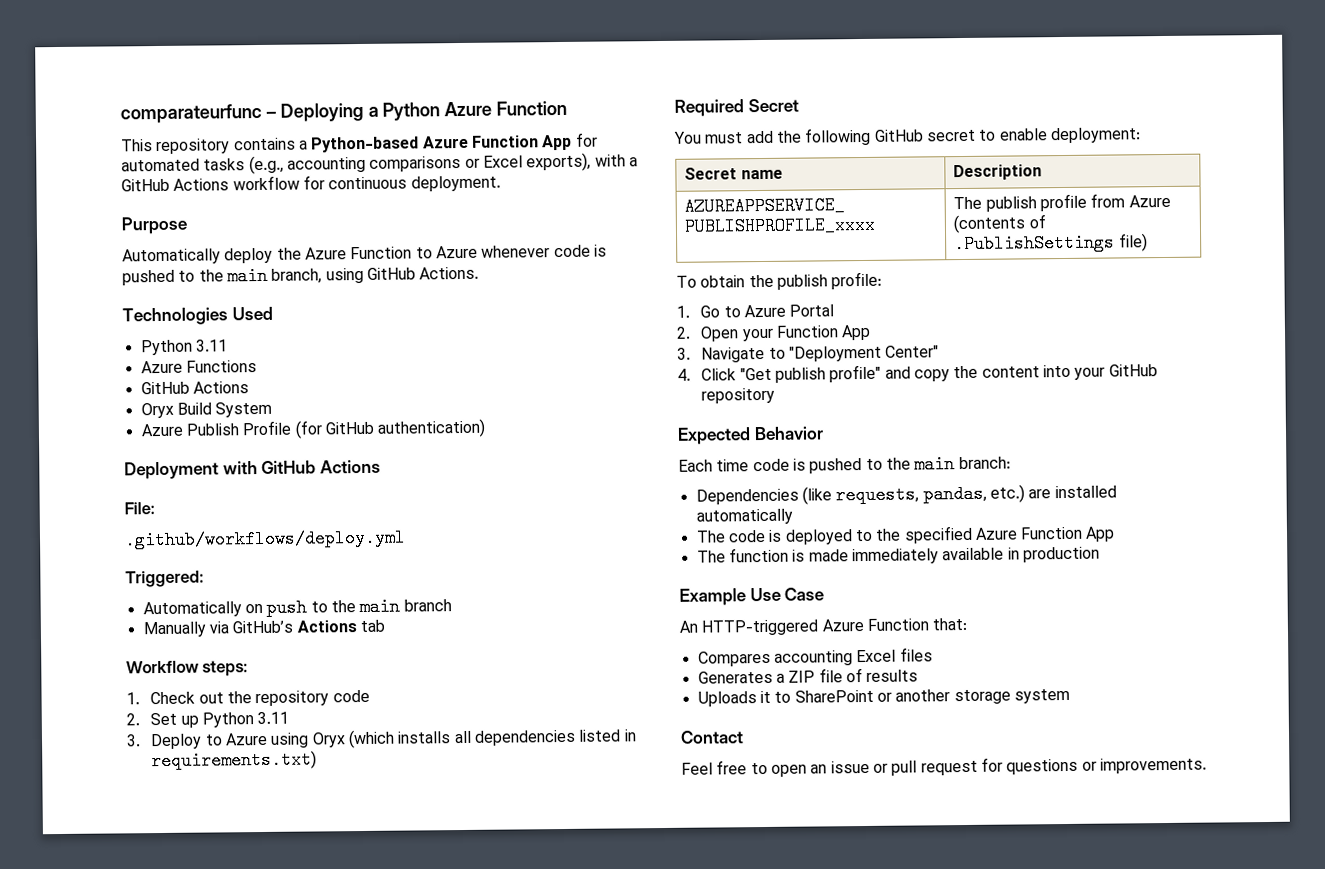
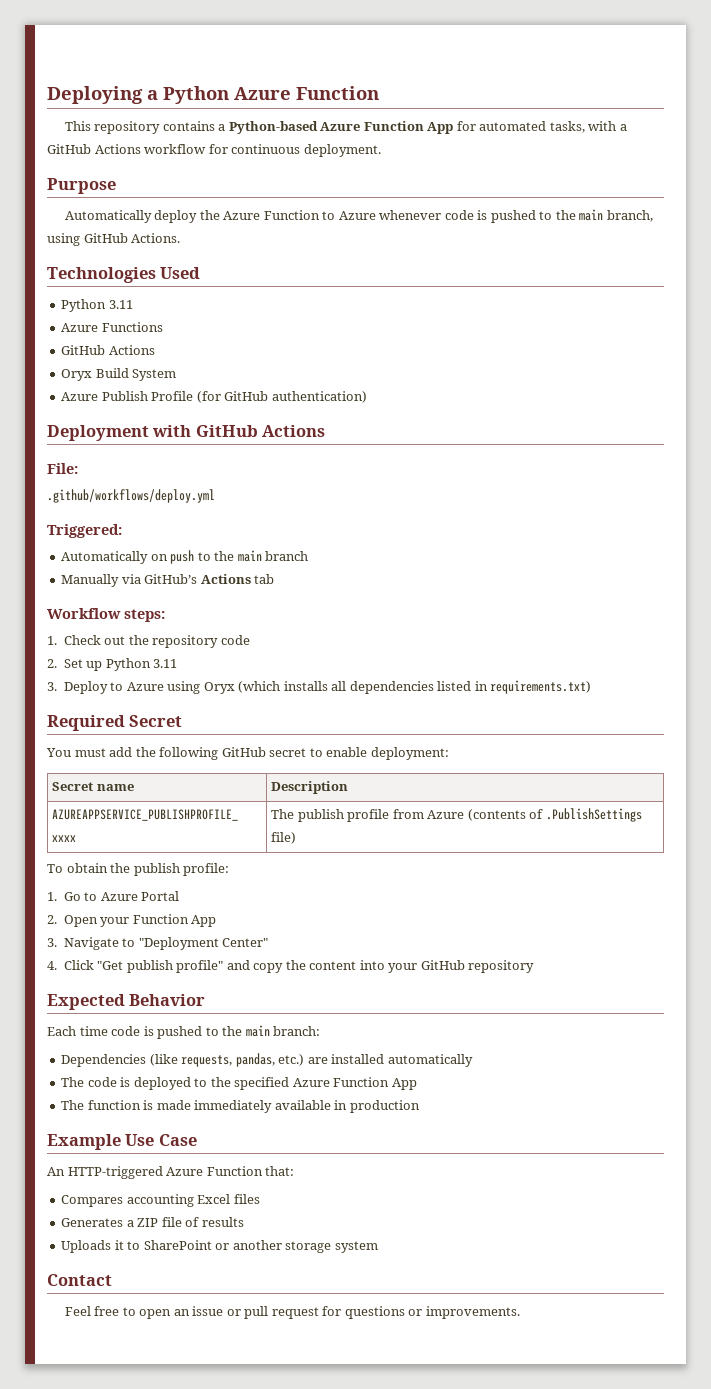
- comparateurfunc – Deploying a Python Azure Function
+ Deploying a Python Azure Function
- This repository contains a Python-based Azure Function App for automated tasks (e.g., accounting comparisons or Excel exports), with a GitHub Actions workflow for continuous deployment.
+ This repository contains a Python-based Azure Function App for automated tasks, with a GitHub Actions workflow for continuous deployment.

